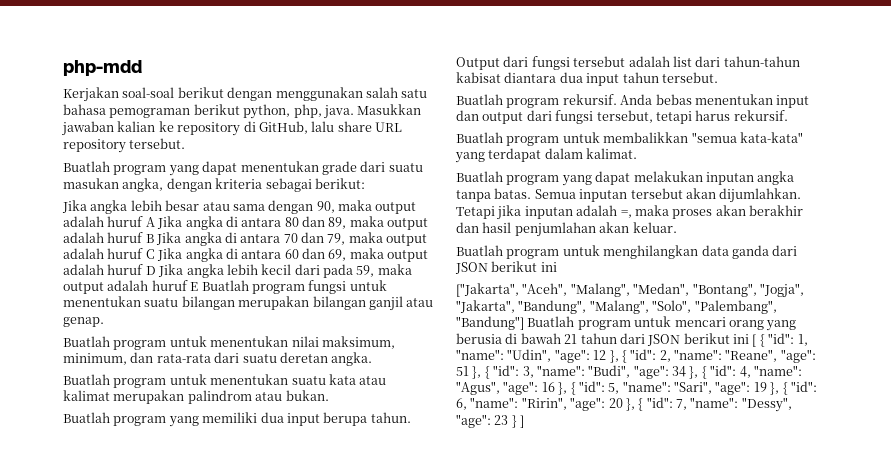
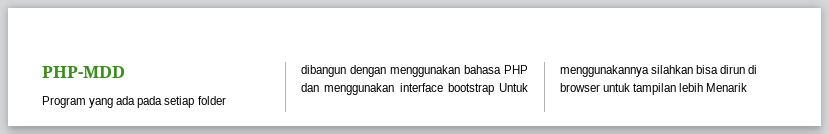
- php-mdd
- Kerjakan soal-soal berikut dengan menggunakan salah satu bahasa pemograman berikut python, php, java. Masukkan jawaban kalian ke repository di GitHub, lalu share URL repository tersebut.
- Buatlah program yang dapat menentukan grade dari suatu masukan angka, dengan kriteria sebagai berikut:
- Jika angka lebih besar atau sama dengan 90, maka output adalah huruf A Jika angka di antara 80 dan 89, maka output adalah huruf B Jika angka di antara 70 dan 79, maka output adalah huruf C Jika angka di antara 60 dan 69, maka output adalah huruf D Jika angka lebih kecil dari pada 59, maka output adalah huruf E Buatlah program fungsi untuk menentukan suatu bilangan merupakan bilangan ganjil atau genap.
- Buatlah program untuk menentukan nilai maksimum, minimum, dan rata-rata dari suatu deretan angka.
- Buatlah program untuk menentukan suatu kata atau kalimat merupakan palindrom atau bukan.
- Buatlah program yang memiliki dua input berupa tahun. Output dari fungsi tersebut adalah list dari tahun-tahun kabisat diantara dua input tahun tersebut.
- Buatlah program rekursif. Anda bebas menentukan input dan output dari fungsi tersebut, tetapi harus rekursif.
- Buatlah program untuk membalikkan "semua kata-kata" yang terdapat dalam kalimat.
- Buatlah program yang dapat melakukan inputan angka tanpa batas. Semua inputan tersebut akan dijumlahkan. Tetapi jika inputan adalah =, maka proses akan berakhir dan hasil penjumlahan akan keluar.
- Buatlah program untuk menghilangkan data ganda dari JSON berikut ini
- ["Jakarta", "Aceh", "Malang", "Medan", "Bontang", "Jogja", "Jakarta", "Bandung", "Malang", "Solo", "Palembang", "Bandung"] Buatlah program untuk mencari orang yang berusia di bawah 21 tahun dari JSON berikut ini [ { "id": 1, "name": "Udin", "age": 12 }, { "id": 2, "name": "Reane", "age": 51 }, { "id": 3, "name": "Budi", "age": 34 }, { "id": 4, "name": "Agus", "age": 16 }, { "id": 5, "name": "Sari", "age": 19 }, { "id": 6, "name": "Ririn", "age": 20 }, { "id": 7, "name": "Dessy", "age": 23 } ]
+ PHP-MDD
+ Program yang ada pada setiap folder dibangun dengan menggunakan bahasa PHP dan menggunakan interface bootstrap Untuk menggunakannya silahkan bisa dirun di browser untuk tampilan lebih Menarik

